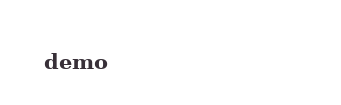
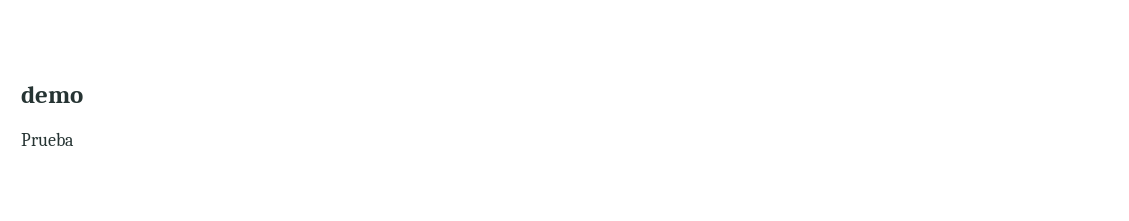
+ Prueba

